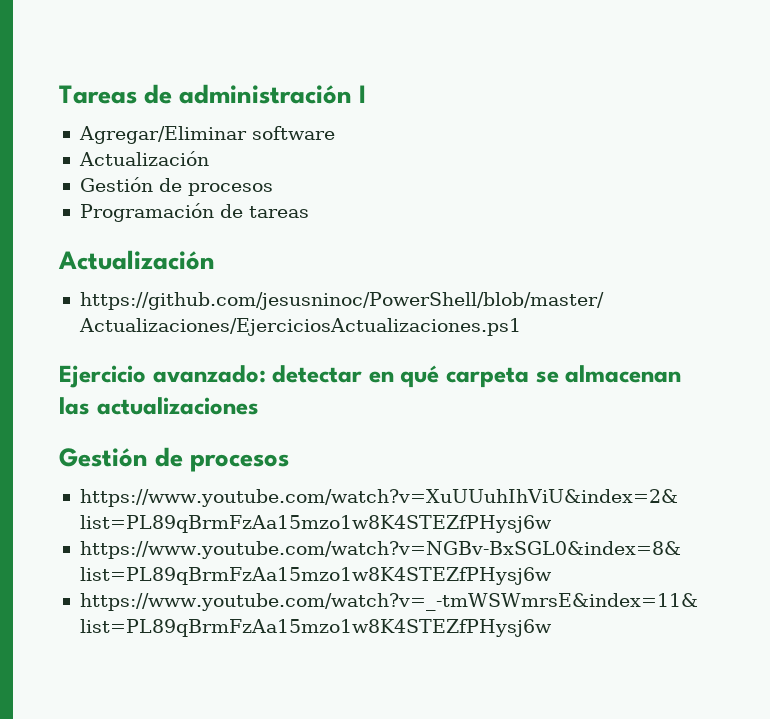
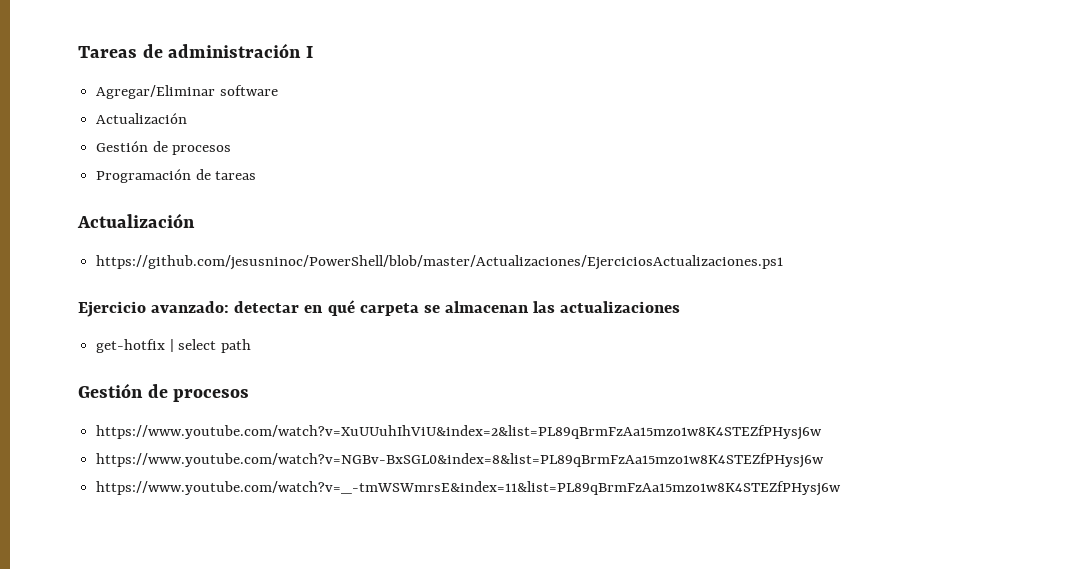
+ get-hotfix | select path

